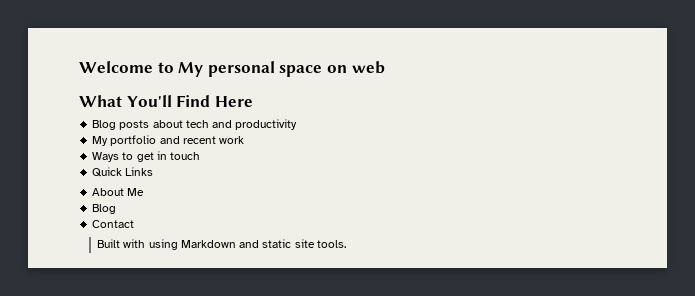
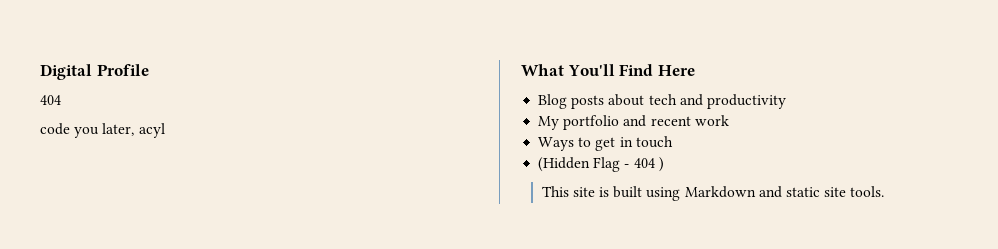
- Welcome to My personal space on web
+ Digital Profile
+ 404
+ code you later, acyl
- Quick Links
- About Me
- Blog
- Contact
- Built with using Markdown and static site tools.
+ (Hidden Flag - 404 )
+ This site is built using Markdown and static site tools.

